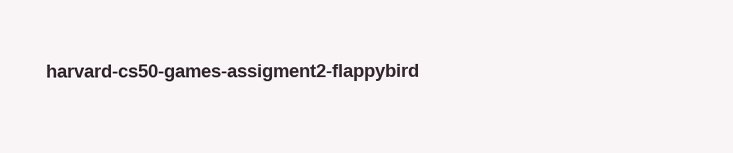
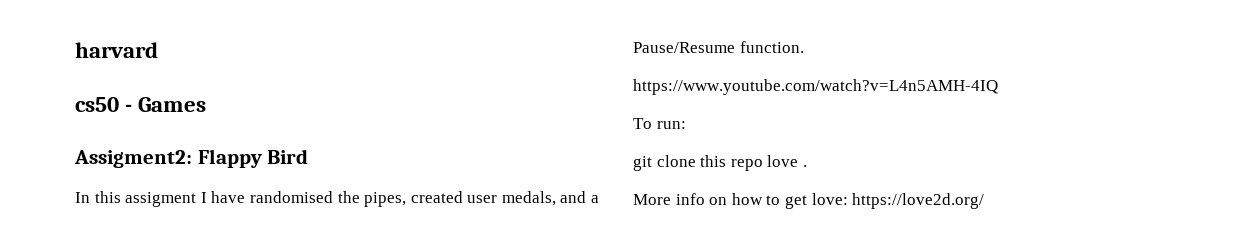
- harvard-cs50-games-assigment2-flappybird
+ harvard
+ cs50 - Games
+ Assigment2: Flappy Bird
+ In this assigment I have randomised the pipes, created user medals, and a Pause/Resume function.
+ https://www.youtube.com/watch?v=L4n5AMH-4IQ
+ To run:
+ git clone this repo love .
+ More info on how to get love: https://love2d.org/

